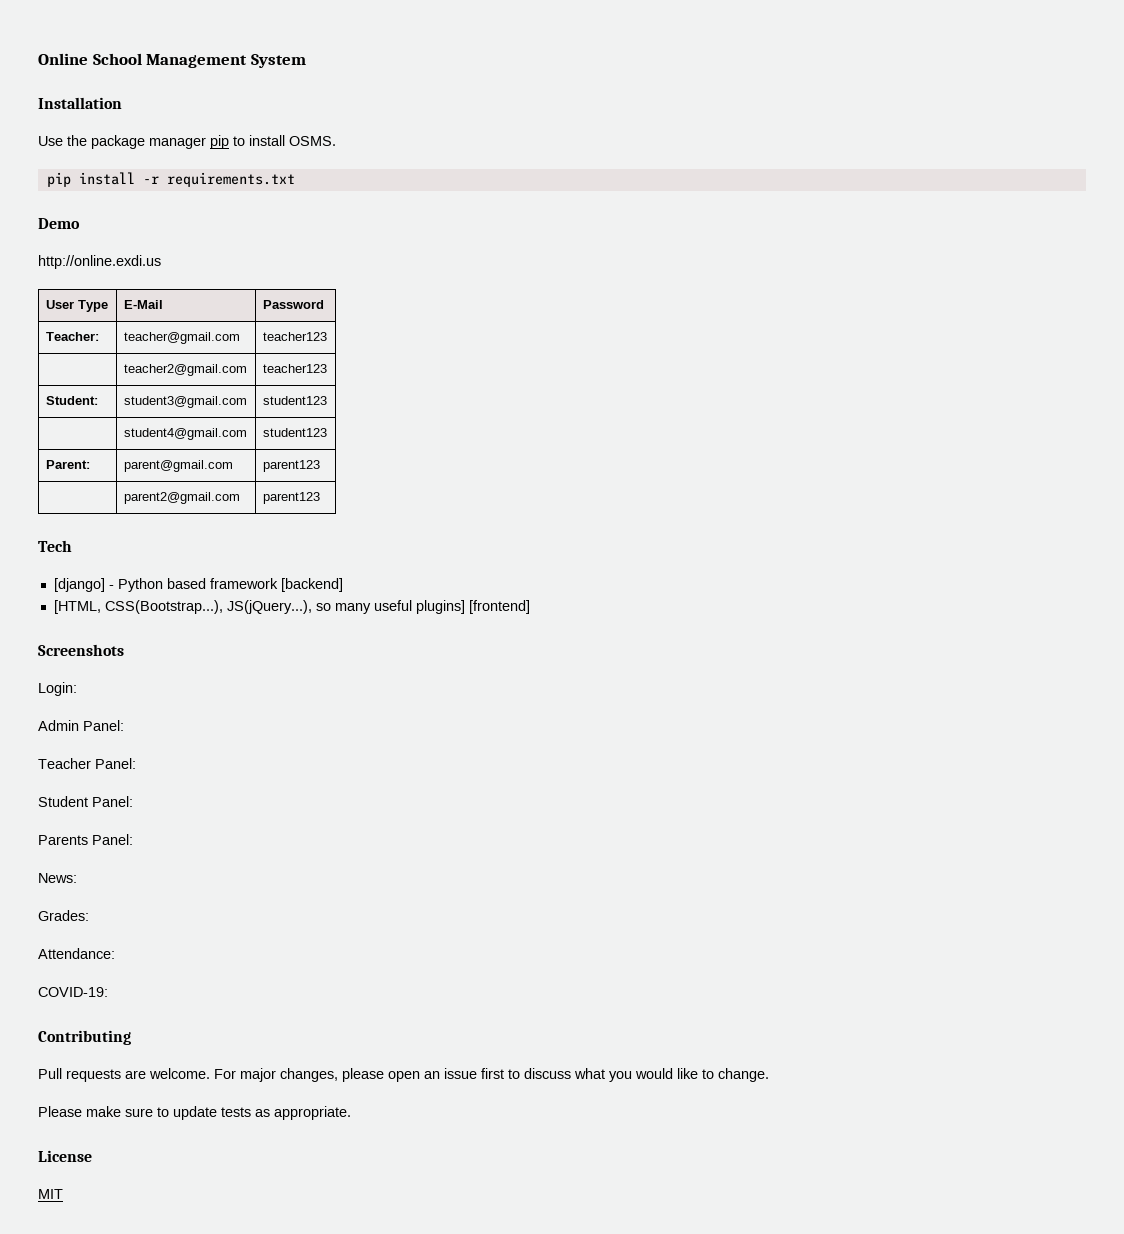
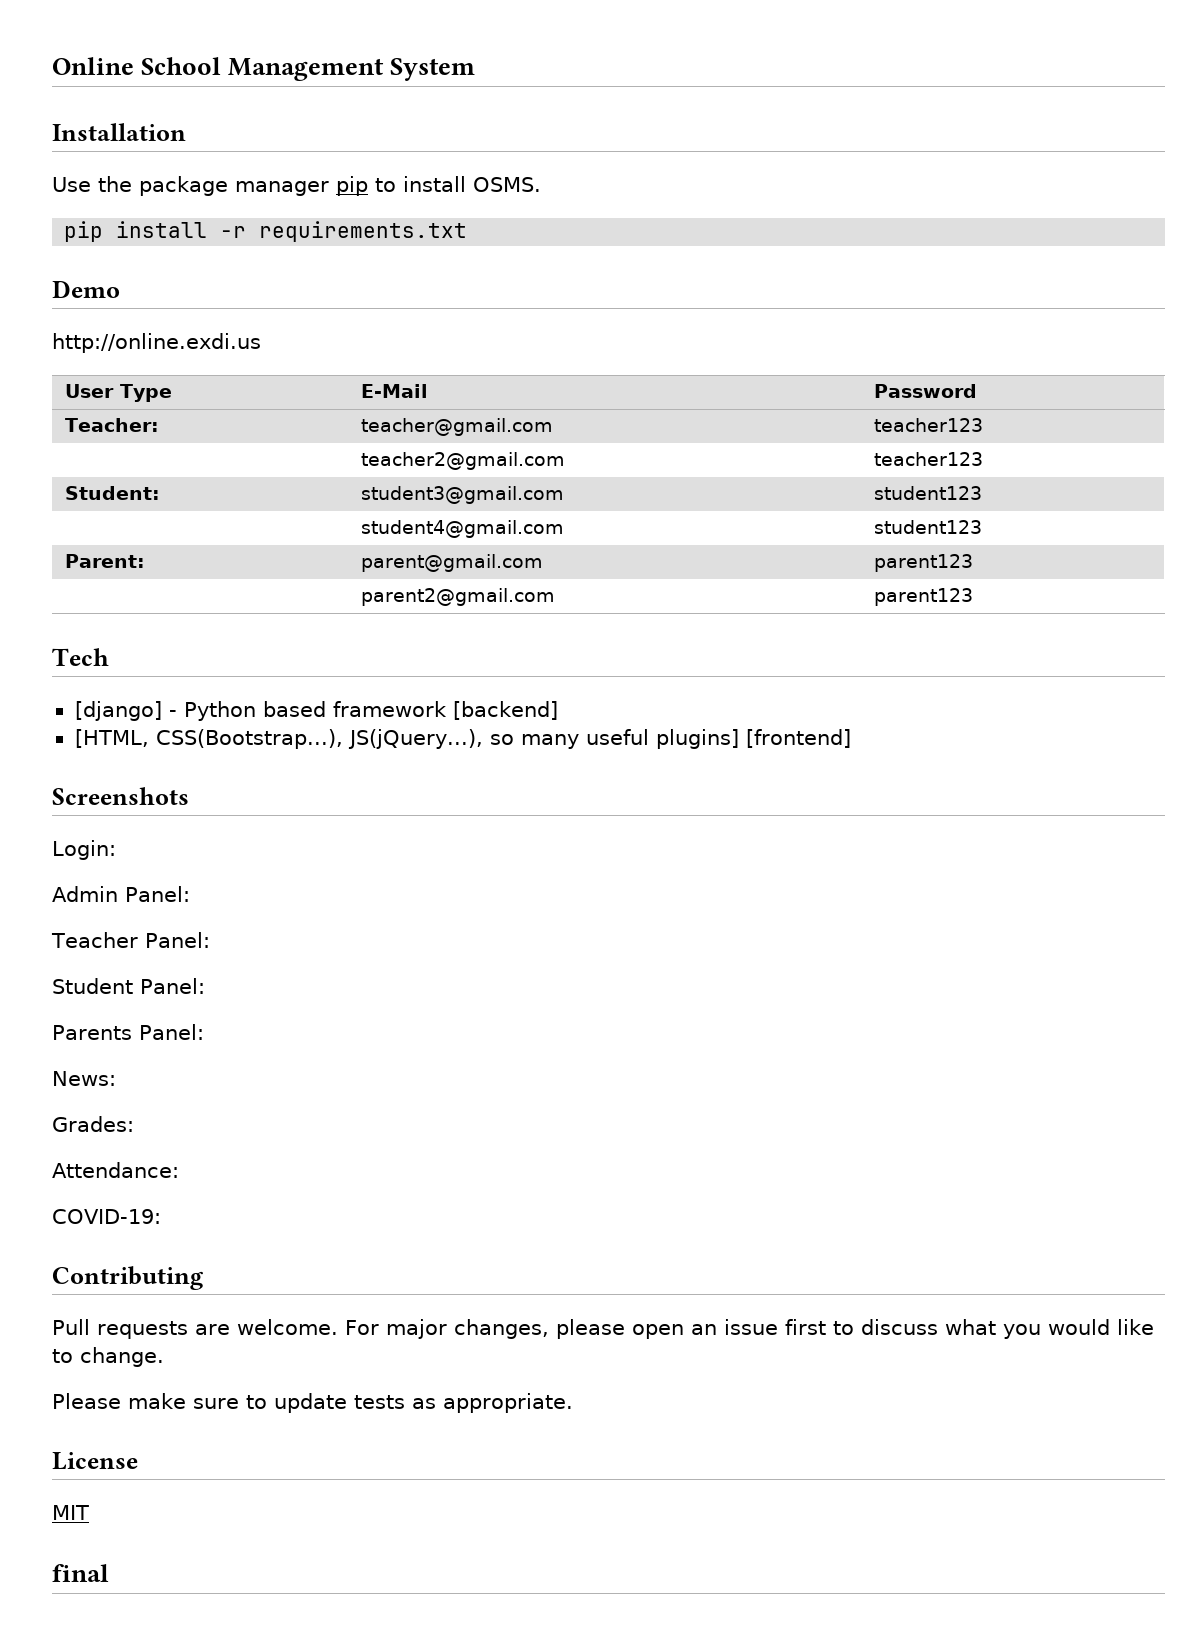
+ final

